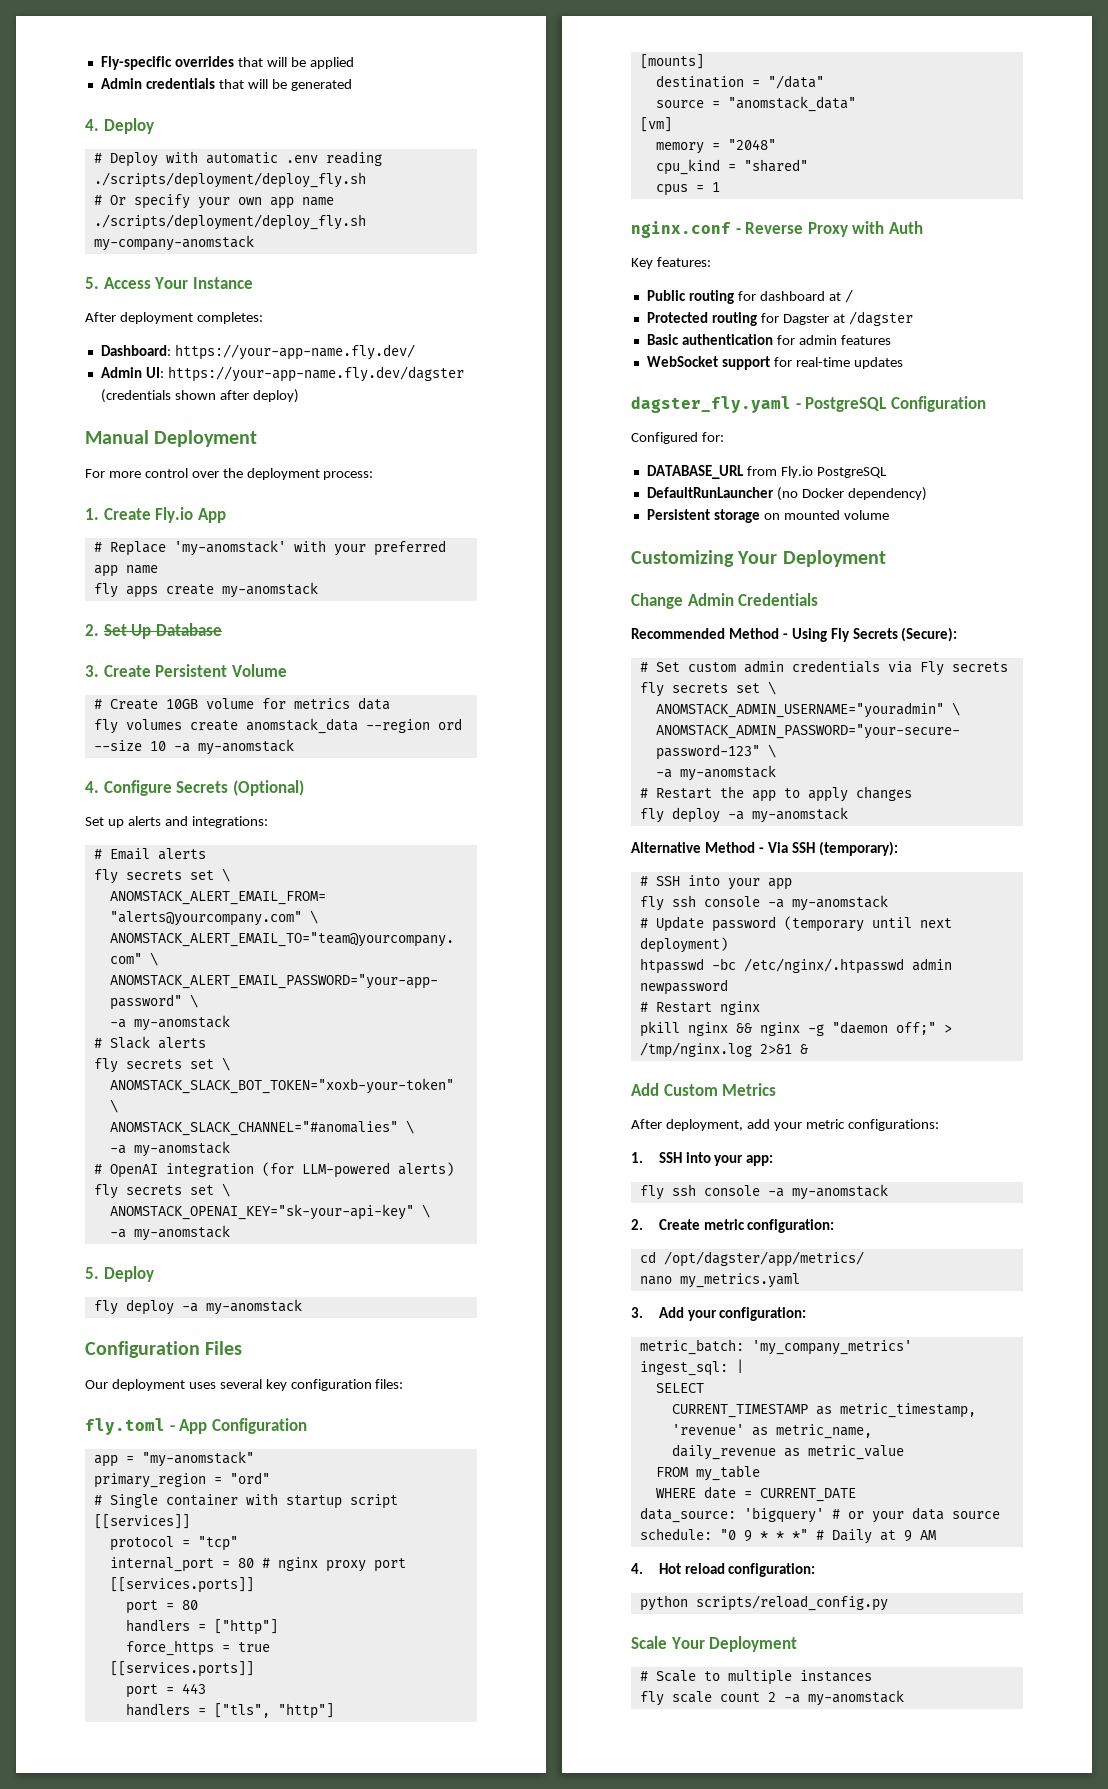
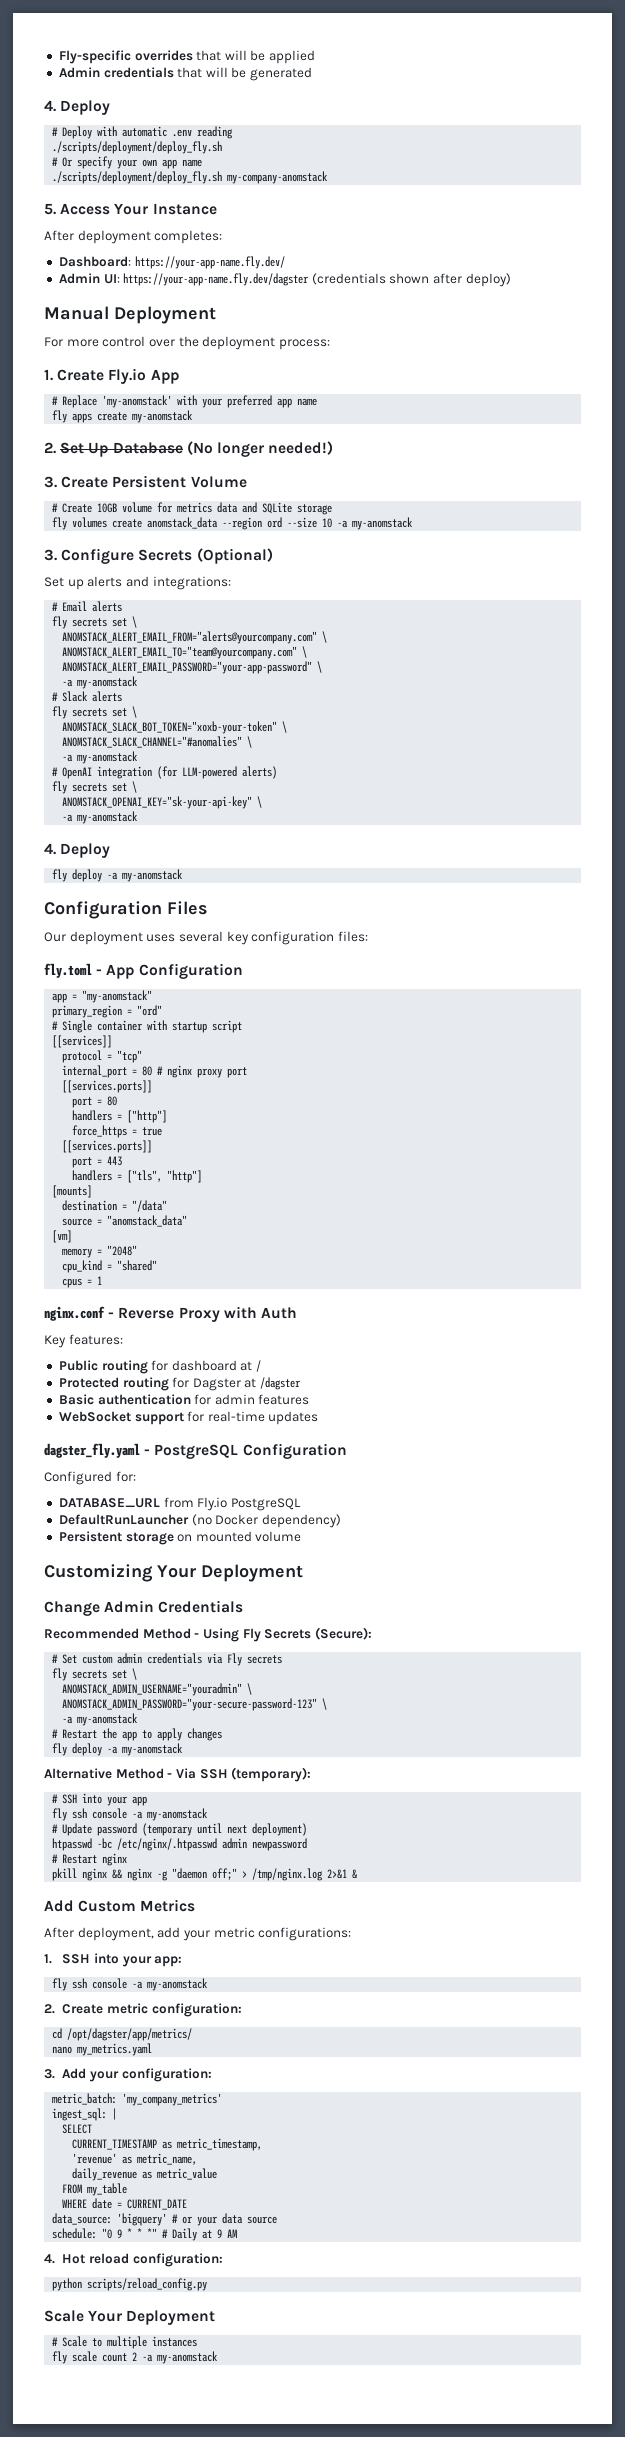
- 2. Set Up Database
+ 2. Set Up Database (No longer needed!)
- # Create 10GB volume for metrics data
+ # Create 10GB volume for metrics data and SQLite storage
- 4. Configure Secrets (Optional)
+ 3. Configure Secrets (Optional)
  ANOMSTACK_OPENAI_KEY="sk-your-api-key" \
  -a my-anomstack
- 5. Deploy
+ 4. Deploy

